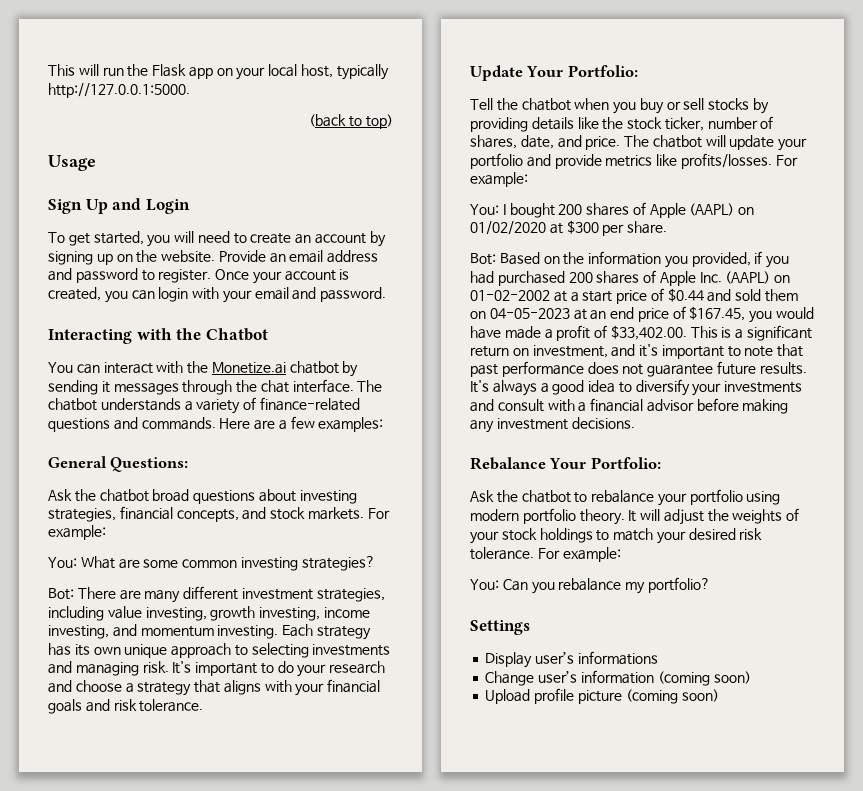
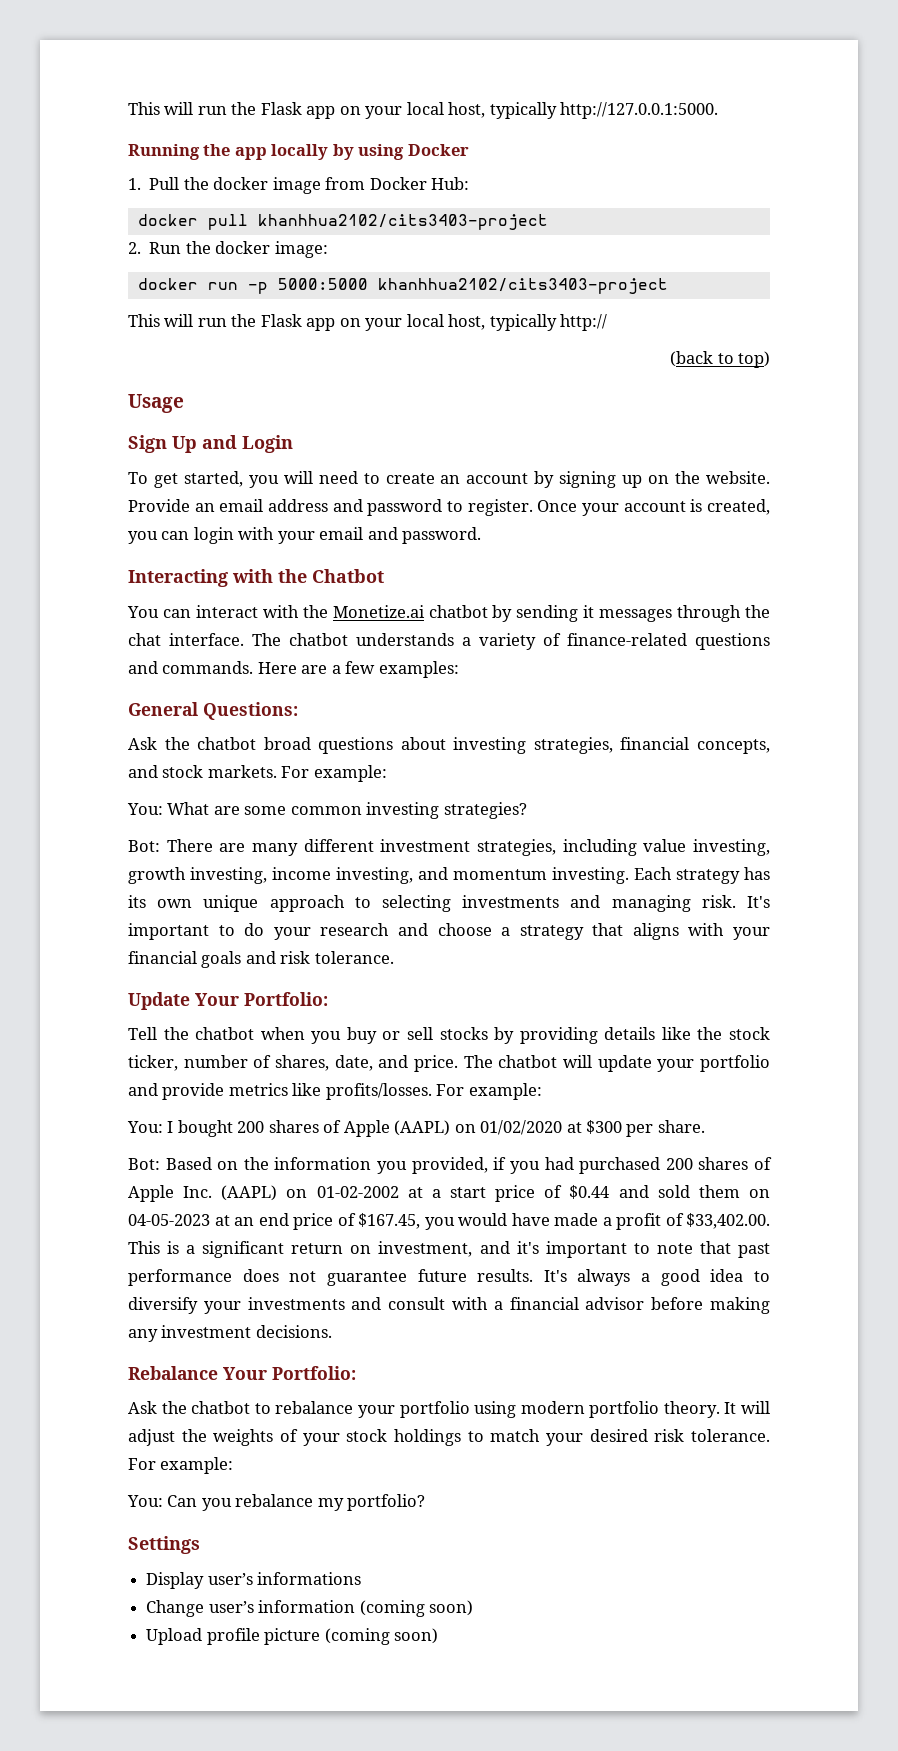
+ Running the app locally by using Docker
+ 1. Pull the docker image from Docker Hub:
+ docker pull khanhhua2102/cits3403-project
+ 2. Run the docker image:
+ docker run -p 5000:5000 khanhhua2102/cits3403-project
+ This will run the Flask app on your local host, typically http://

